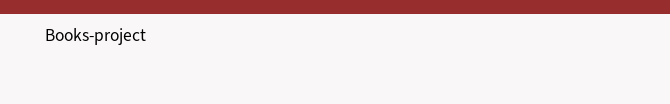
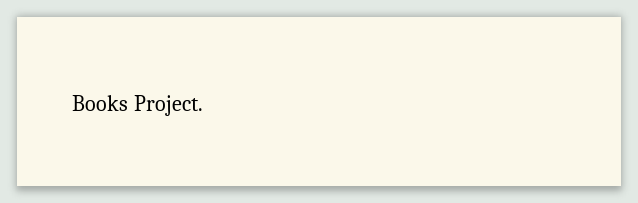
- Books-project
+ Books Project.

